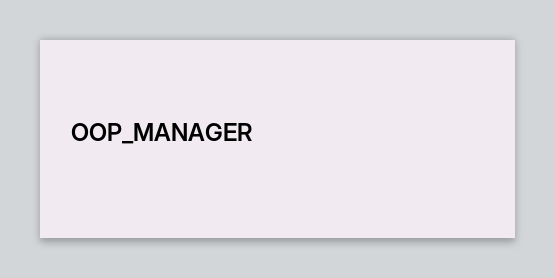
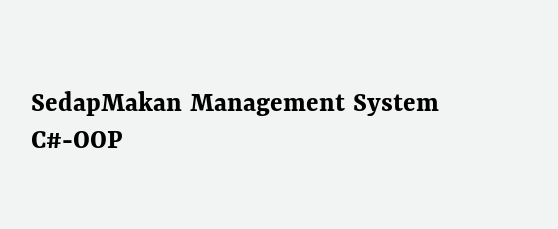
- OOP_MANAGER
+ SedapMakan Management System C#-OOP

